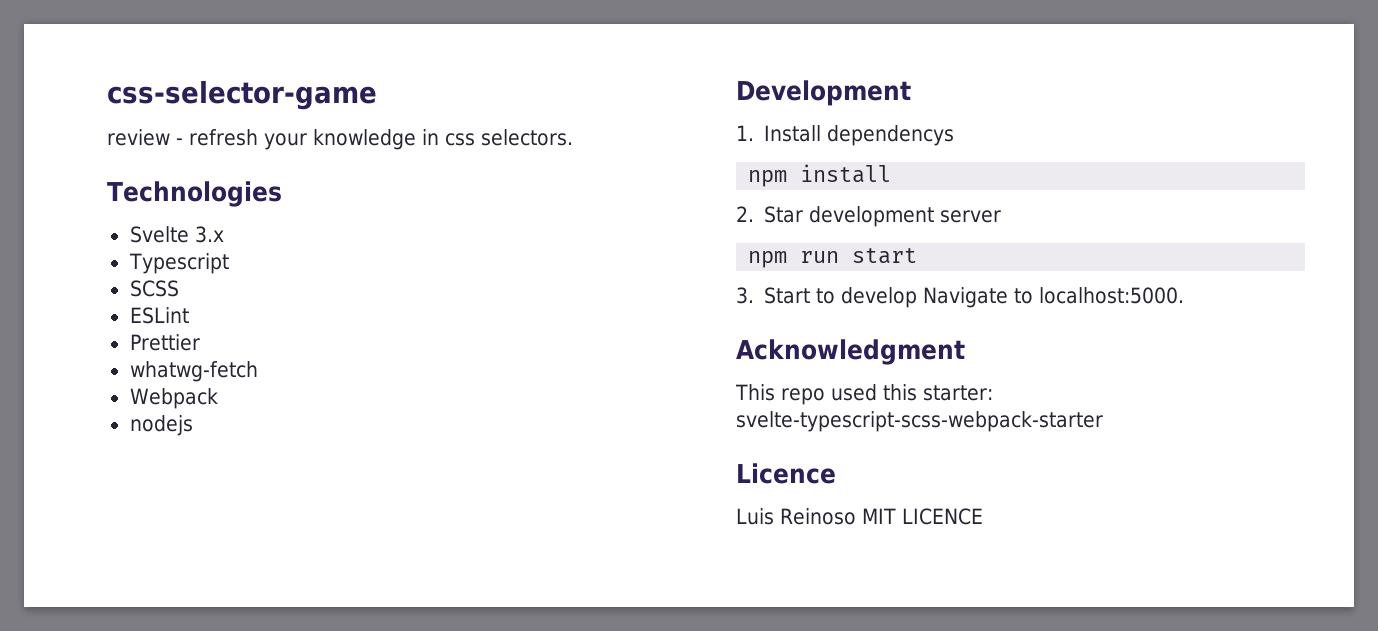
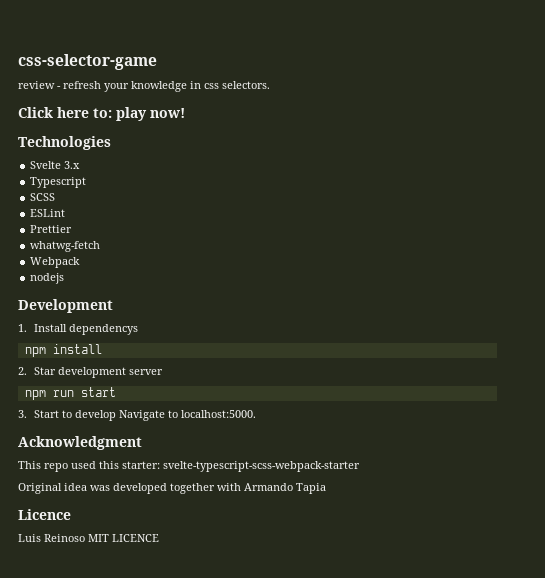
+ Click here to: play now!
+ Original idea was developed together with Armando Tapia

